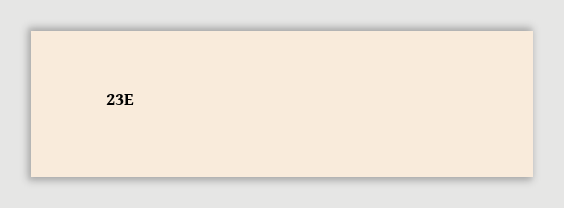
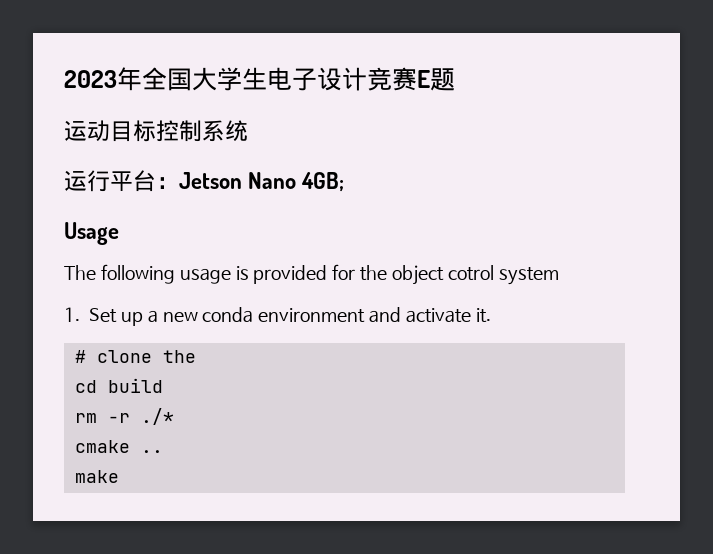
- 23E
+ 2023年全国大学生电子设计竞赛E题
+ 运动目标控制系统
+ 运行平台：Jetson Nano 4GB;
+ Usage
+ The following usage is provided for the object cotrol system
+ 1. Set up a new conda environment and activate it.
+ # clone the
+ cd build
+ rm -r ./*
+ cmake ..
+ make

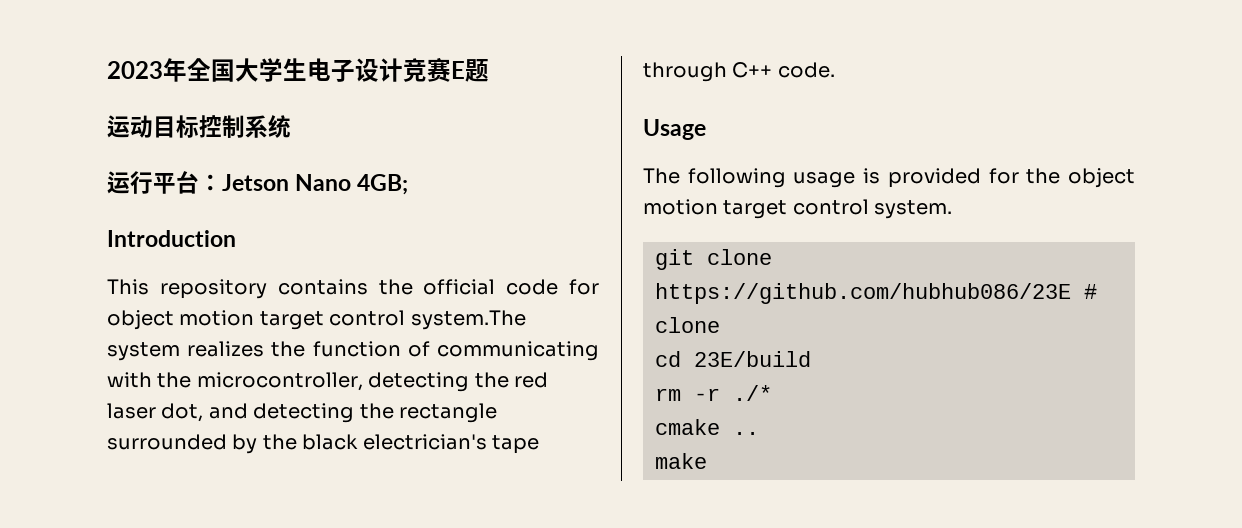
+ Introduction
+ This repository contains the official code for object motion target control system.The system realizes the function of communicating with the microcontroller, detecting the red laser dot, and detecting the rectangle surrounded by the black electrician's tape through C++ code.
- The following usage is provided for the object cotrol system
- 1. Set up a new conda environment and activate it.
- # clone the
+ The following usage is provided for the object motion target control system.
+ git clone https://github.com/hubhub086/23E # clone
- cd build
+ cd 23E/build

